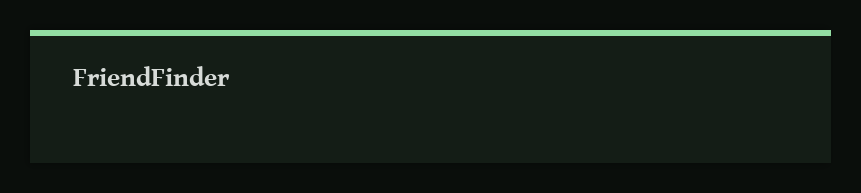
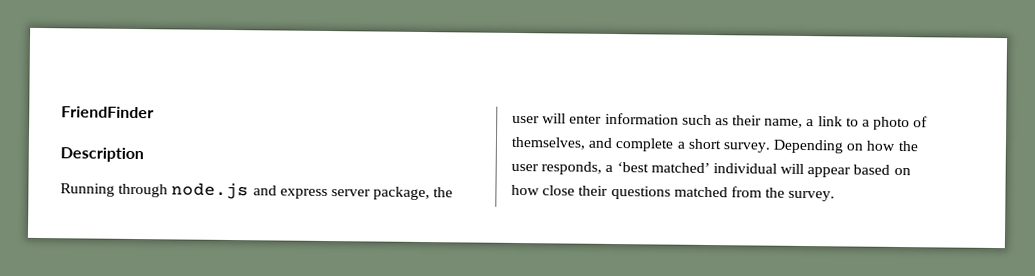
+ Description
+ Running through node.js and express server package, the user will enter information such as their name, a link to a photo of themselves, and complete a short survey. Depending on how the user responds, a ‘best matched’ individual will appear based on how close their questions matched from the survey.

